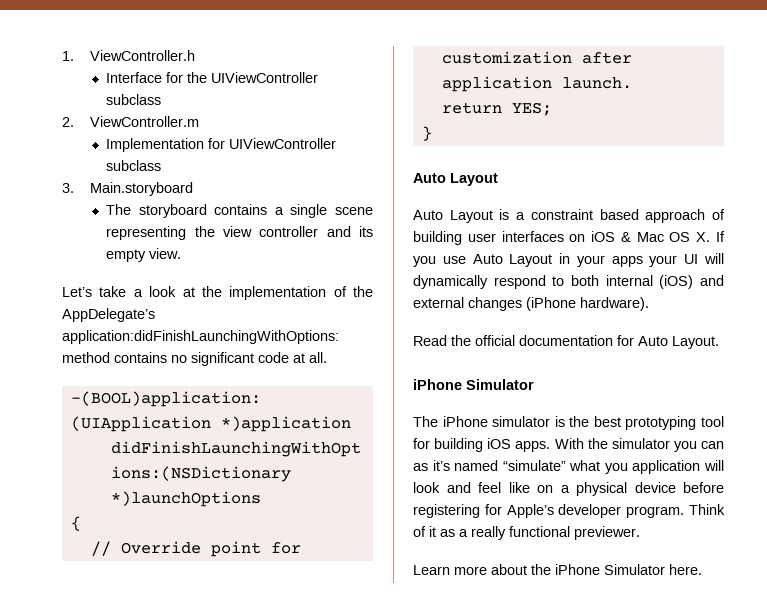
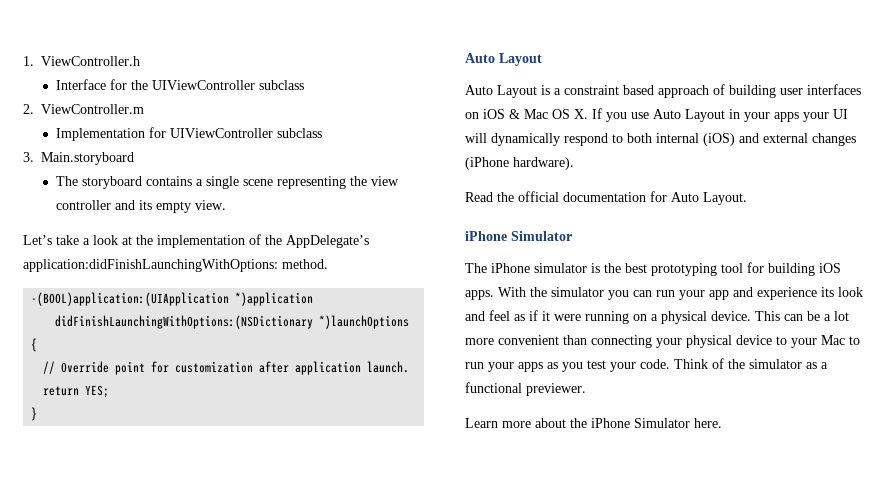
- Let’s take a look at the implementation of the AppDelegate’s application:didFinishLaunchingWithOptions: method contains no significant code at all.
+ Let’s take a look at the implementation of the AppDelegate’s application:didFinishLaunchingWithOptions: method.
- With the simulator you can as it’s named “simulate” what you application will look and feel like on a physical device before registering for Apple’s developer program. Think of it as a really functional previewer.
+ With the simulator you can run your app and experience its look and feel as if it were running on a physical device. This can be a lot more convenient than connecting your physical device to your Mac to run your apps as you test your code. Think of the simulator as a functional previewer.

